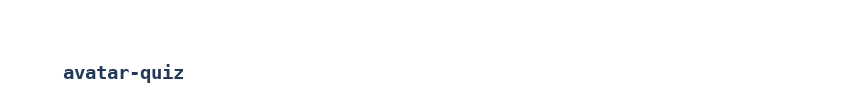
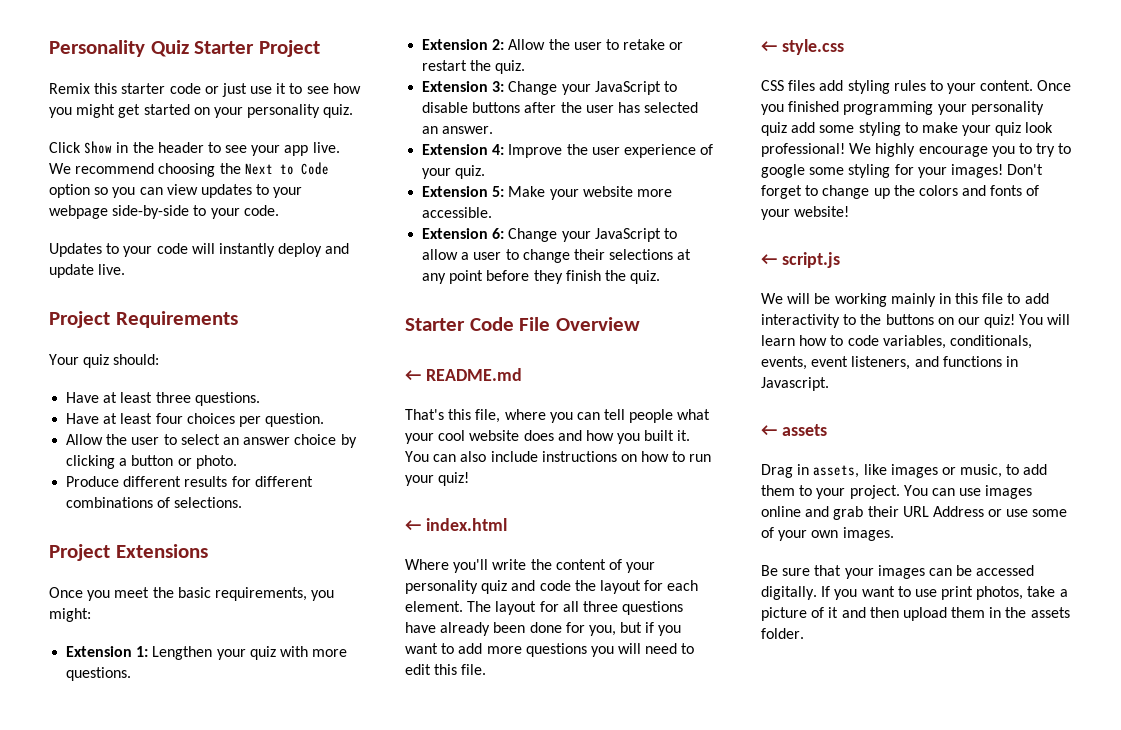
- avatar-quiz
+ Personality Quiz Starter Project
+ Remix this starter code or just use it to see how you might get started on your personality quiz.
+ Click Show in the header to see your app live. We recommend choosing the Next to Code option so you can view updates to your webpage side-by-side to your code.
+ Updates to your code will instantly deploy and update live.
+ Project Requirements
+ Your quiz should:
+ Have at least three questions.
+ Have at least four choices per question.
+ Allow the user to select an answer choice by clicking a button or photo.
+ Produce different results for different combinations of selections.
+ Project Extensions
+ Once you meet the basic requirements, you might:
+ Extension 1: Lengthen your quiz with more questions.
+ Extension 2: Allow the user to retake or restart the quiz.
+ Extension 3: Change your JavaScript to disable buttons after the user has selected an answer.
+ Extension 4: Improve the user experience of your quiz.
+ Extension 5: Make your website more accessible.
+ Extension 6: Change your JavaScript to allow a user to change their selections at any point before they finish the quiz.
+ Starter Code File Overview
+ ← README.md
+ That's this file, where you can tell people what your cool website does and how you built it. You can also include instructions on how to run your quiz!
+ ← index.html
+ Where you'll write the content of your personality quiz and code the layout for each element. The layout for all three questions have already been done for you, but if you want to add more questions you will need to edit this file.
+ ← style.css
+ CSS files add styling rules to your content. Once you finished programming your personality quiz add some styling to make your quiz look professional! We highly encourage you to try to google some styling for your images! Don't forget to change up the colors and fonts of your website!
+ ← script.js
+ We will be working mainly in this file to add interactivity to the buttons on our quiz! You will learn how to code variables, conditionals, events, event listeners, and functions in Javascript.
+ ← assets
+ Drag in assets, like images or music, to add them to your project. You can use images online and grab their URL Address or use some of your own images.
+ Be sure that your images can be accessed digitally. If you want to use print photos, take a picture of it and then upload them in the assets folder.

